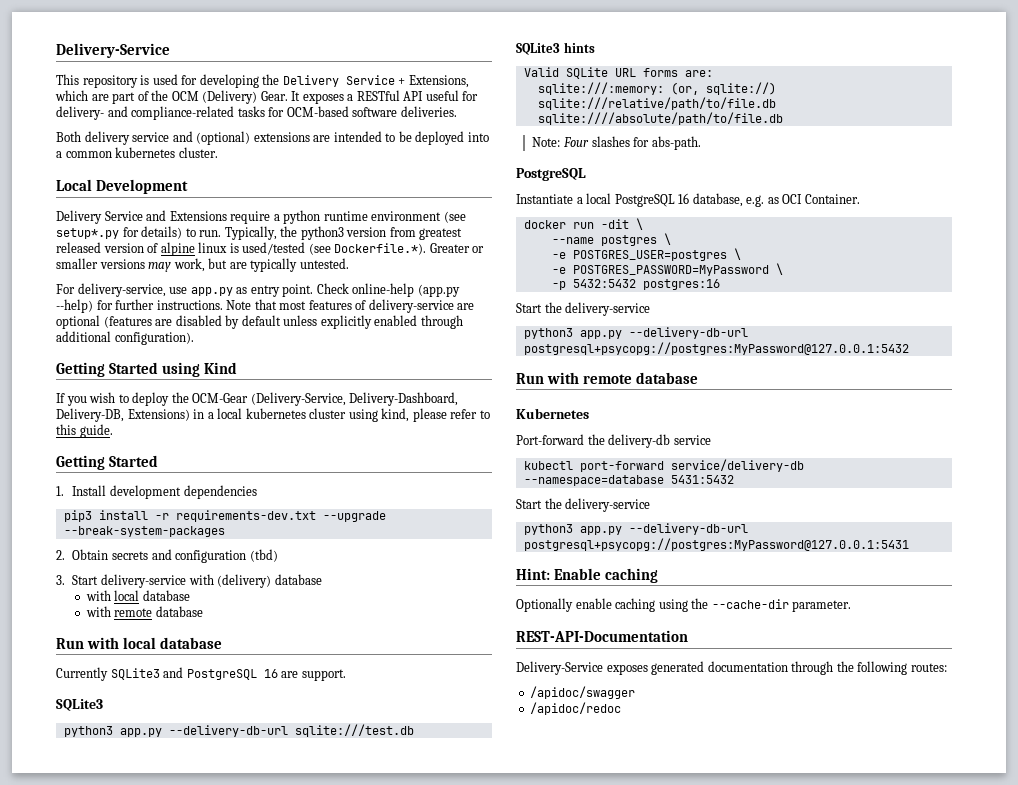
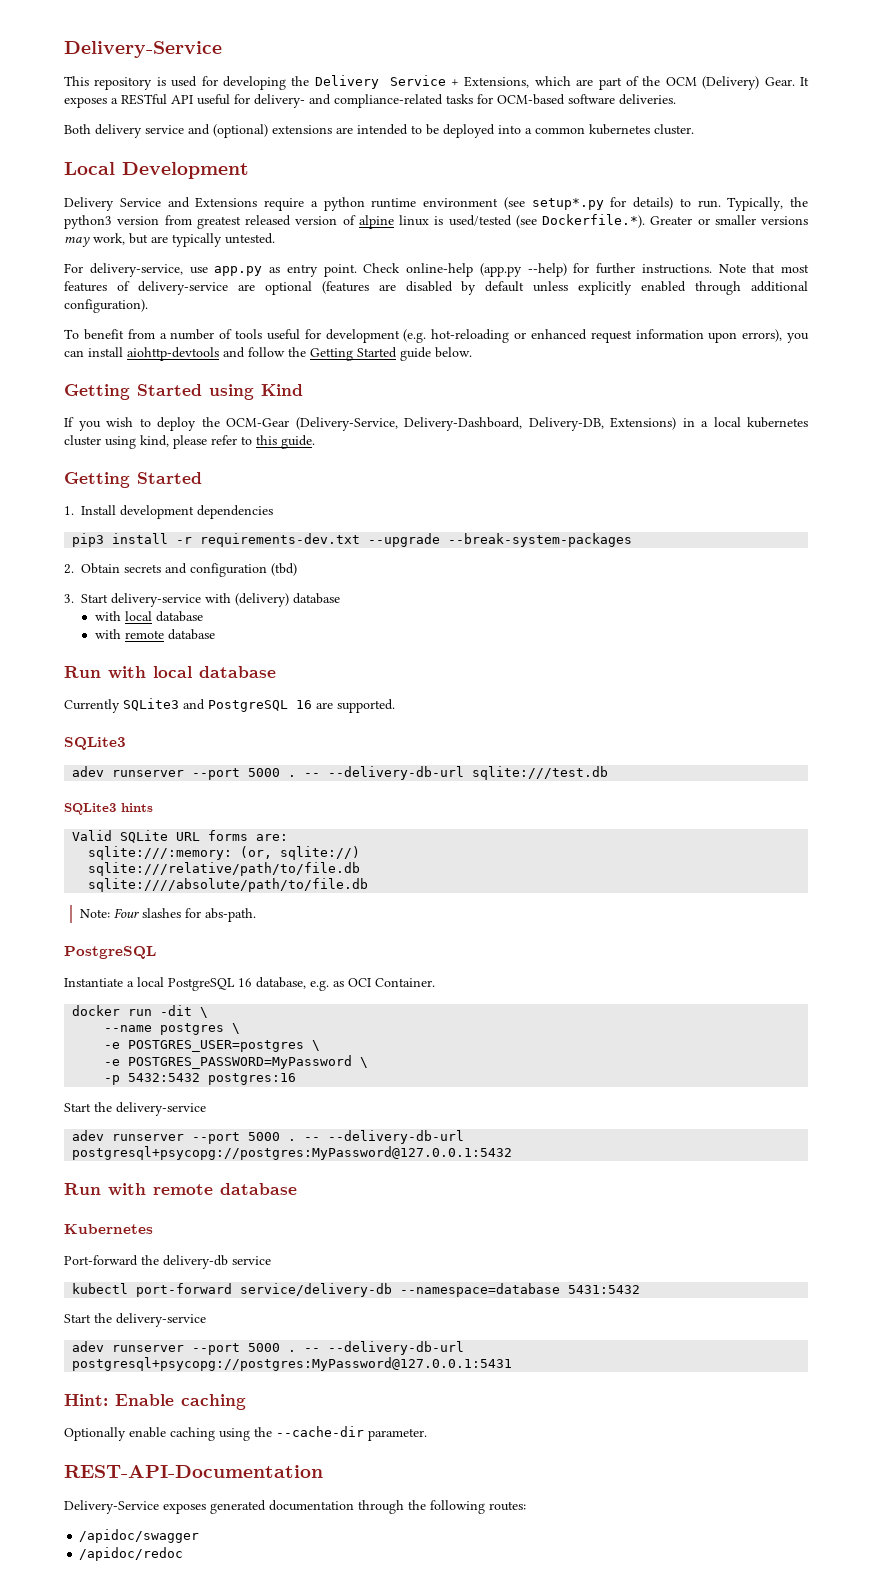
+ To benefit from a number of tools useful for development (e.g. hot-reloading or enhanced request information upon errors), you can install aiohttp-devtools and follow the Getting Started guide below.
- Currently SQLite3 and PostgreSQL 16 are support.
+ Currently SQLite3 and PostgreSQL 16 are supported.
- python3 app.py --delivery-db-url sqlite:///test.db
+ adev runserver --port 5000 . -- --delivery-db-url sqlite:///test.db
- python3 app.py --delivery-db-url postgresql+psycopg://postgres:MyPassword@127.0.0.1:5432
+ adev runserver --port 5000 . -- --delivery-db-url postgresql+psycopg://postgres:MyPassword@127.0.0.1:5432
- python3 app.py --delivery-db-url postgresql+psycopg://postgres:MyPassword@127.0.0.1:5431
+ adev runserver --port 5000 . -- --delivery-db-url postgresql+psycopg://postgres:MyPassword@127.0.0.1:5431

